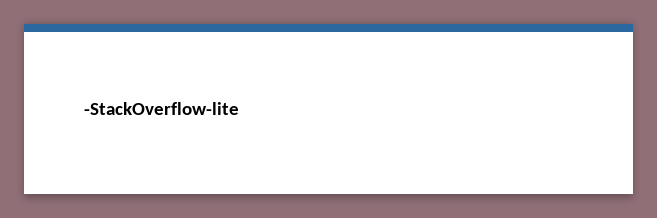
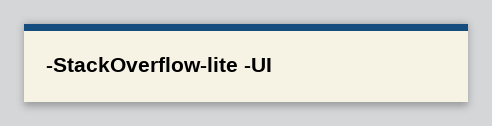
- -StackOverflow-lite
+ -StackOverflow-lite -UI

